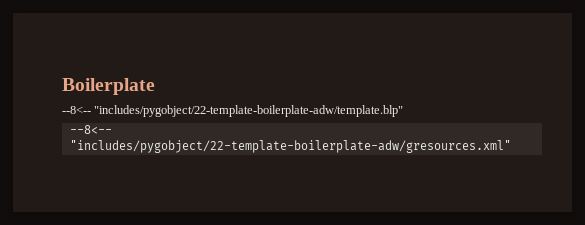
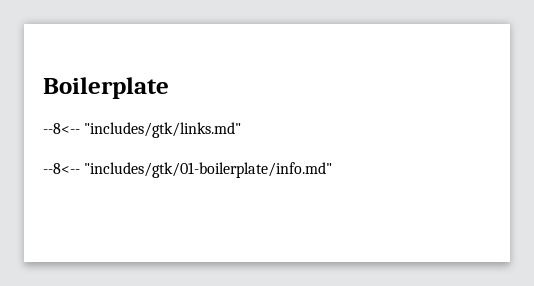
- --8<-- "includes/pygobject/22-template-boilerplate-adw/template.blp"
- --8<-- "includes/pygobject/22-template-boilerplate-adw/gresources.xml"
+ --8<-- "includes/gtk/links.md"
+ --8<-- "includes/gtk/01-boilerplate/info.md"

